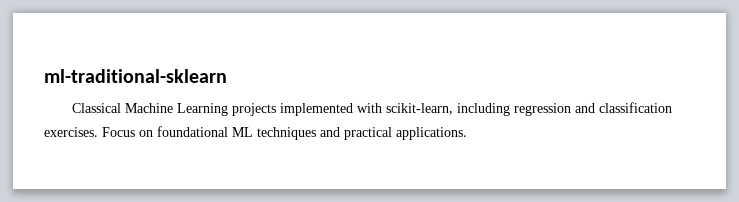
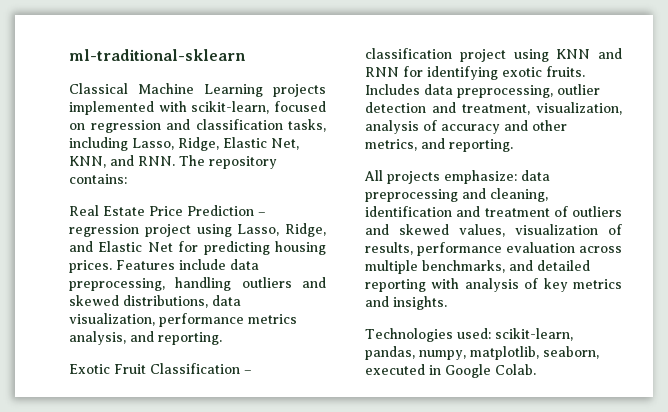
- Classical Machine Learning projects implemented with scikit-learn, including regression and classification exercises. Focus on foundational ML techniques and practical applications.
+ Classical Machine Learning projects implemented with scikit-learn, focused on regression and classification tasks, including Lasso, Ridge, Elastic Net, KNN, and RNN. The repository contains:
+ Real Estate Price Prediction – regression project using Lasso, Ridge, and Elastic Net for predicting housing prices. Features include data preprocessing, handling outliers and skewed distributions, data visualization, performance metrics analysis, and reporting.
+ Exotic Fruit Classification – classification project using KNN and RNN for identifying exotic fruits. Includes data preprocessing, outlier detection and treatment, visualization, analysis of accuracy and other metrics, and reporting.
+ All projects emphasize: data preprocessing and cleaning, identification and treatment of outliers and skewed values, visualization of results, performance evaluation across multiple benchmarks, and detailed reporting with analysis of key metrics and insights.
+ Technologies used: scikit-learn, pandas, numpy, matplotlib, seaborn, executed in Google Colab.

